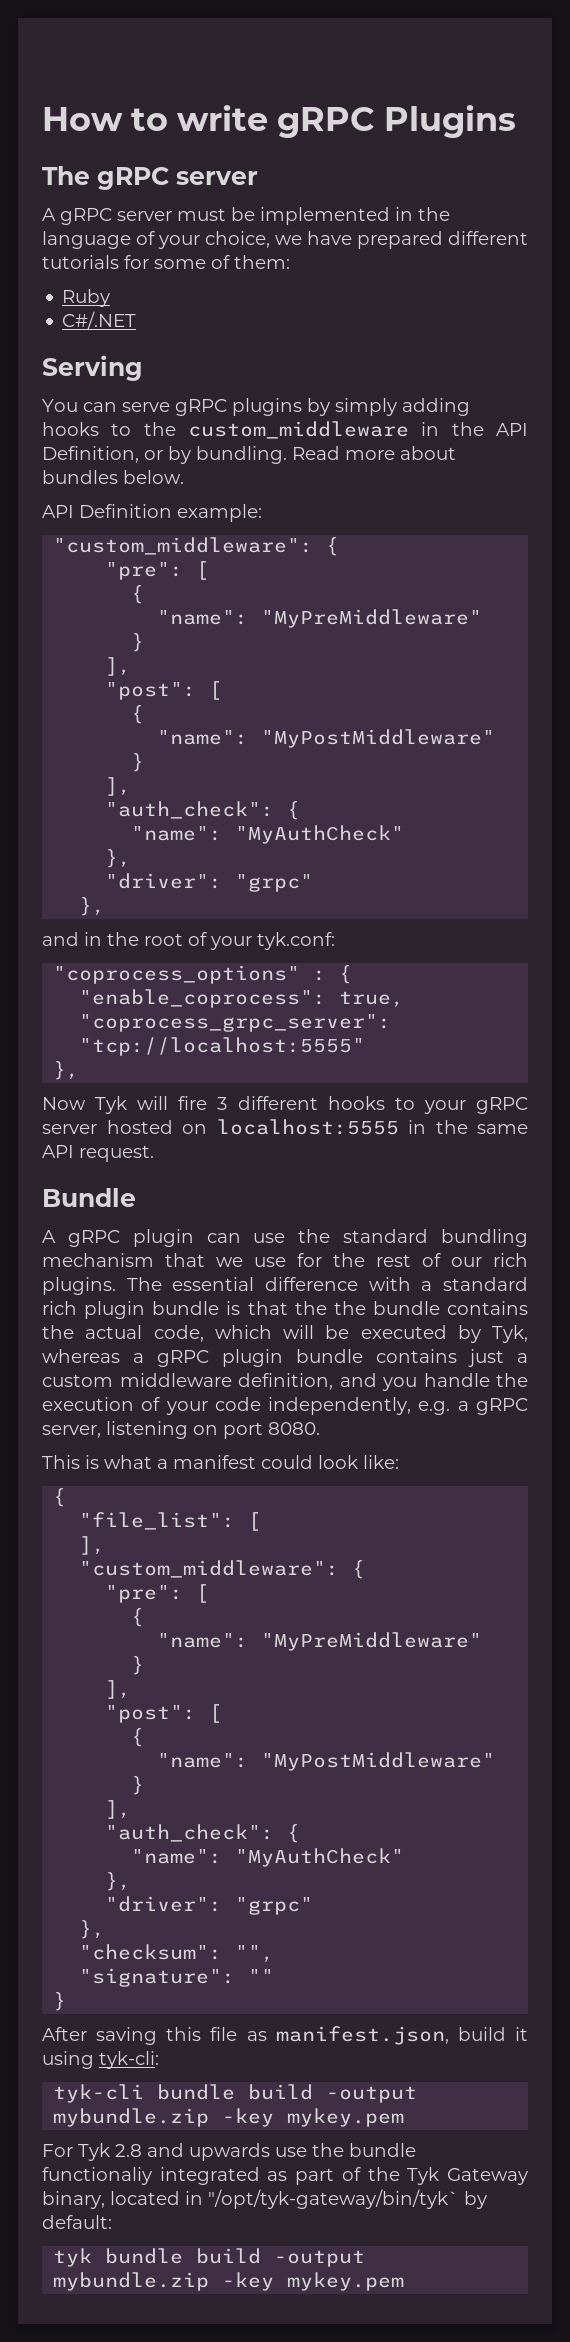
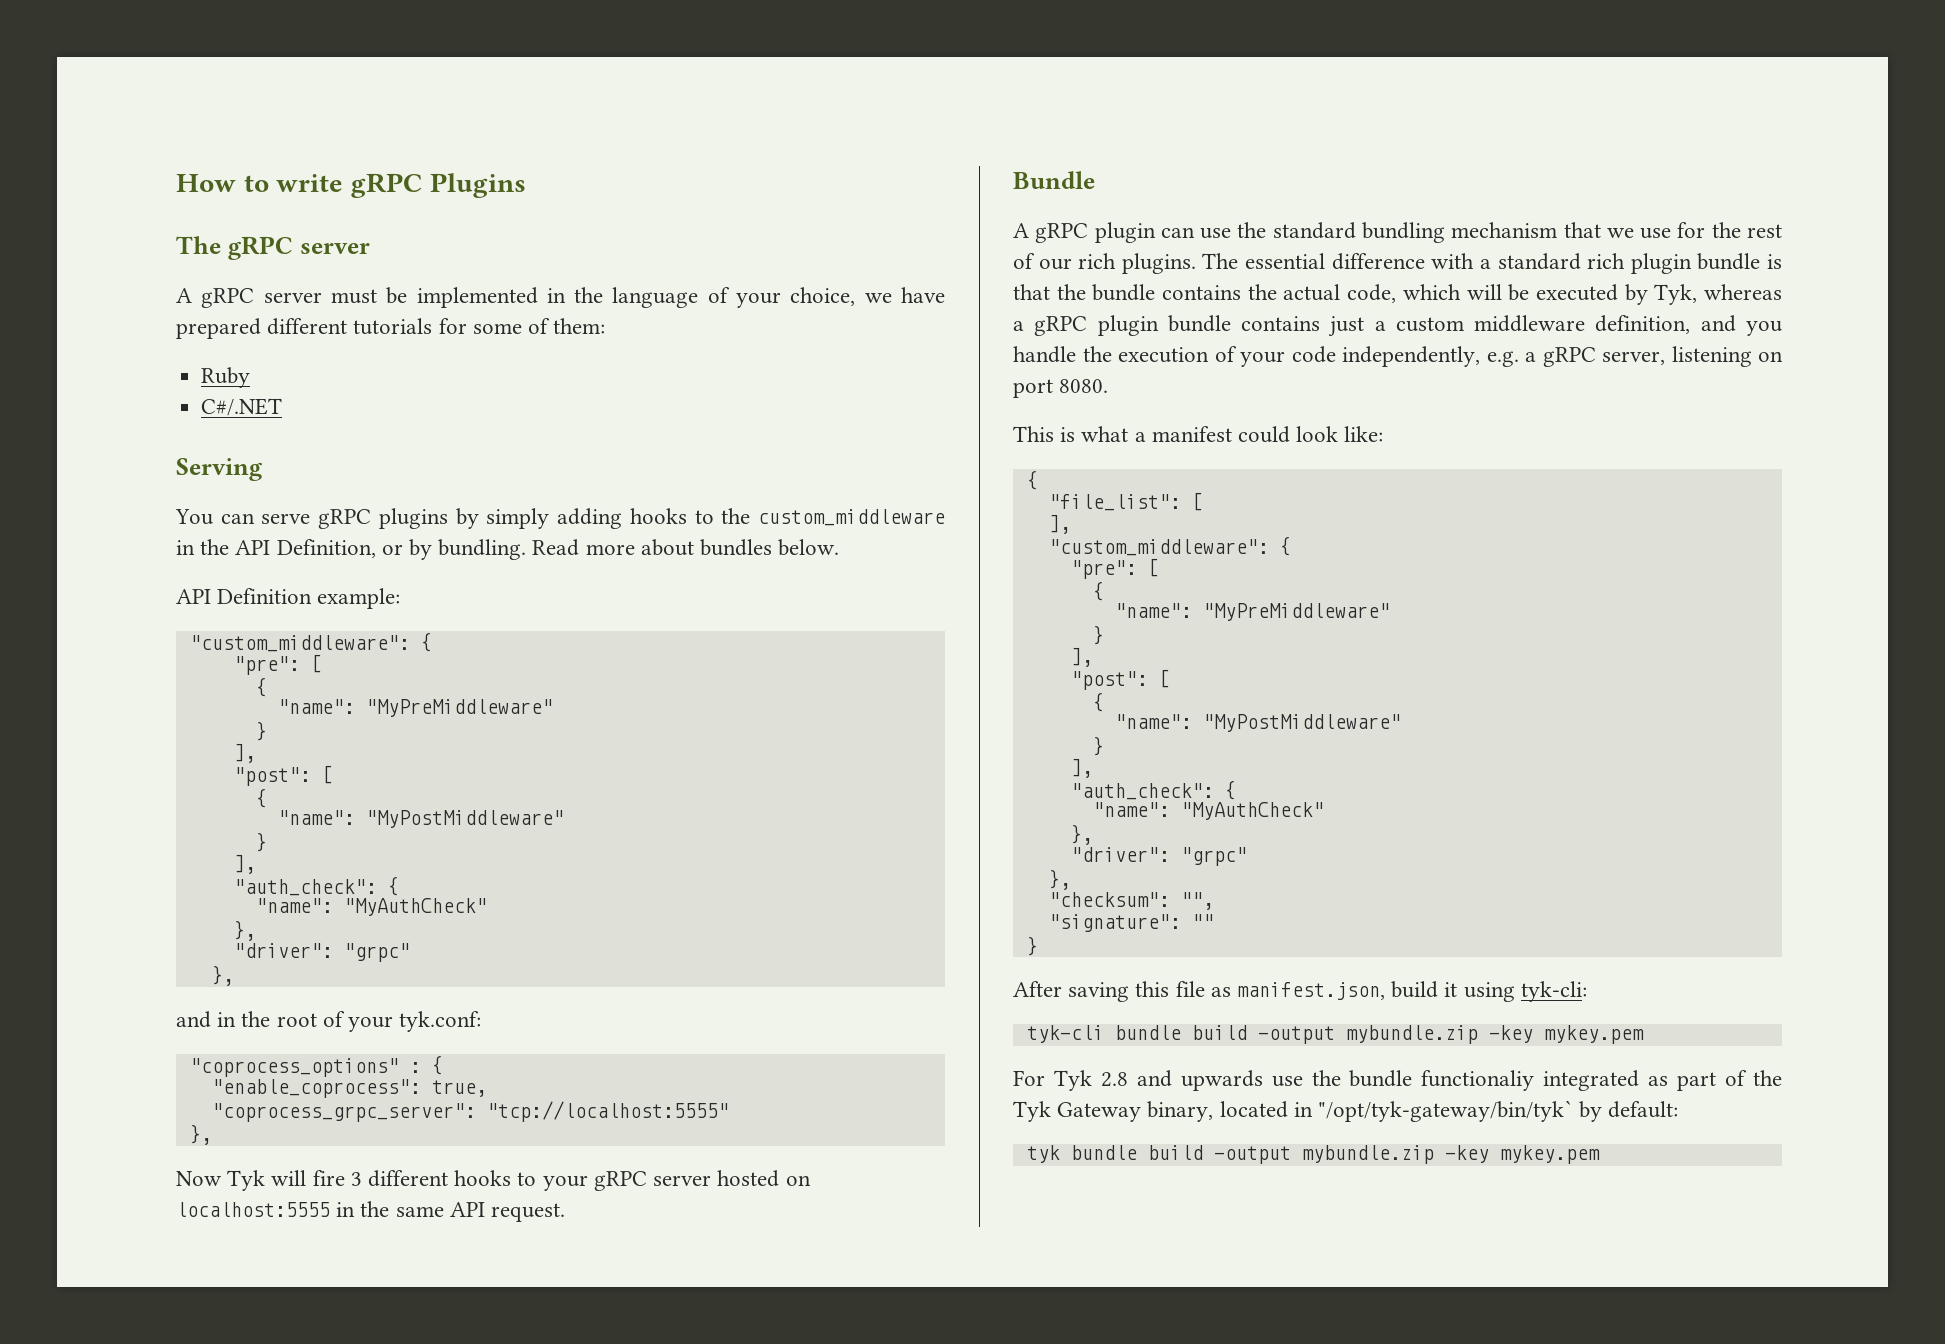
- The essential difference with a standard rich plugin bundle is that the the bundle contains the actual code, which will be executed by Tyk, whereas a gRPC plugin bundle contains just a custom middleware definition, and you handle the execution of your code independently, e.g. a gRPC server, listening on port 8080.
+ The essential difference with a standard rich plugin bundle is that the bundle contains the actual code, which will be executed by Tyk, whereas a gRPC plugin bundle contains just a custom middleware definition, and you handle the execution of your code independently, e.g. a gRPC server, listening on port 8080.

